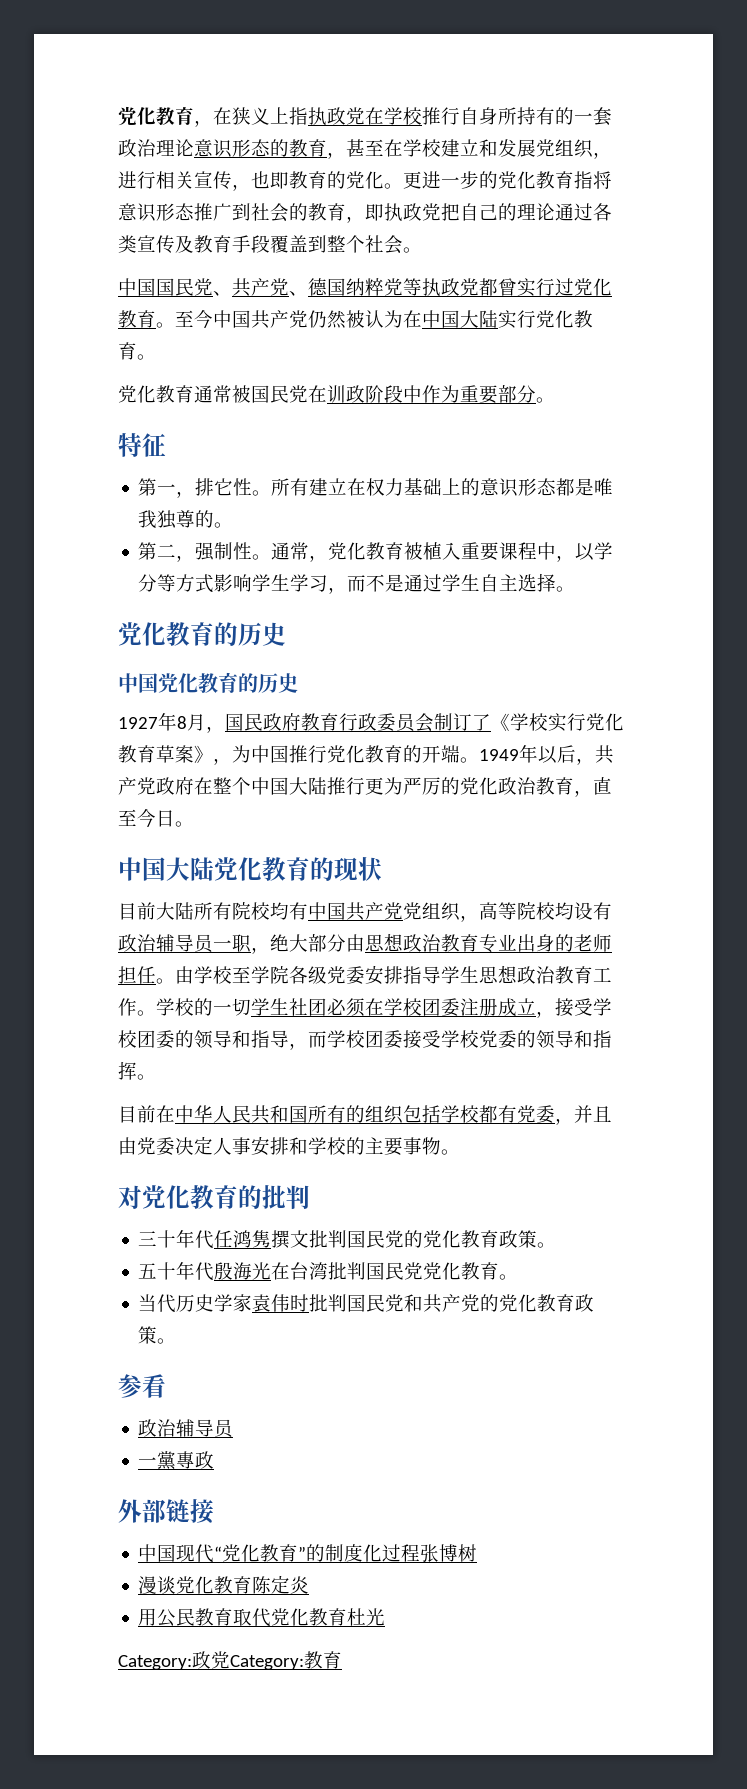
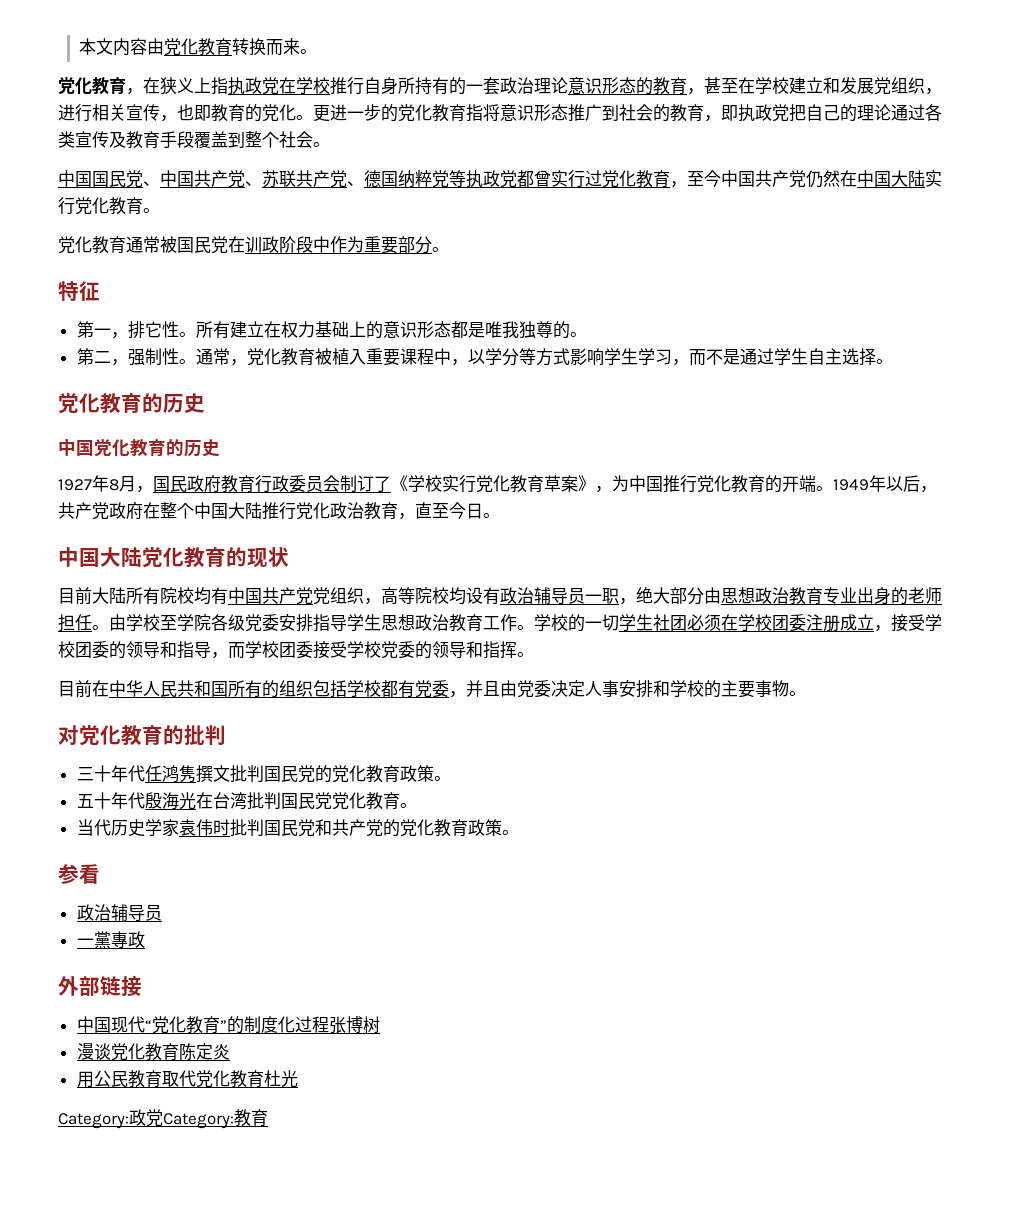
+ 本文内容由党化教育转换而来。
- 中国国民党、共产党、德国纳粹党等执政党都曾实行过党化教育。至今中国共产党仍然被认为在中国大陆实行党化教育。
+ 中国国民党、中国共产党、苏联共产党、德国纳粹党等执政党都曾实行过党化教育，至今中国共产党仍然在中国大陆实行党化教育。
- 1949年以后，共产党政府在整个中国大陆推行更为严厉的党化政治教育，直至今日。
+ 1949年以后，共产党政府在整个中国大陆推行党化政治教育，直至今日。

